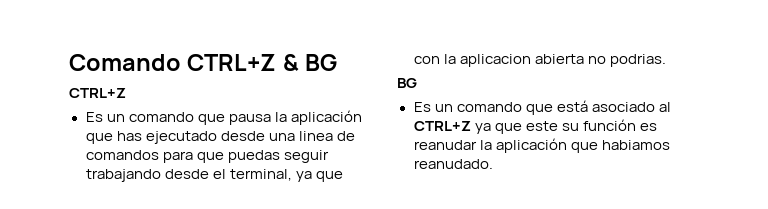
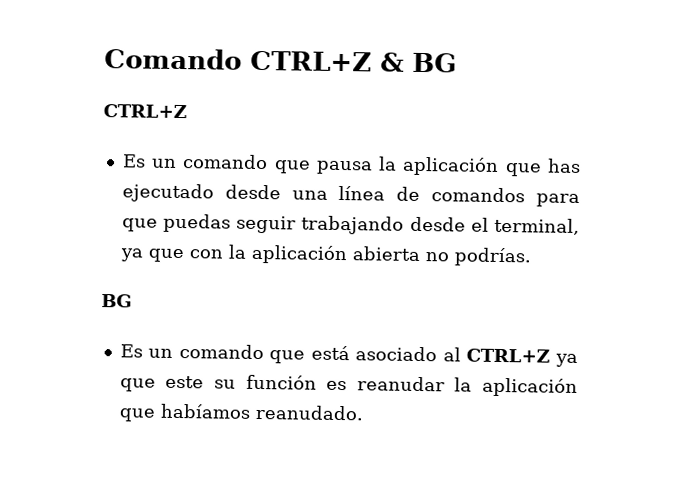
- Es un comando que pausa la aplicación que has ejecutado desde una linea de comandos para que puedas seguir trabajando desde el terminal, ya que con la aplicacion abierta no podrias.
+ Es un comando que pausa la aplicación que has ejecutado desde una línea de comandos para que puedas seguir trabajando desde el terminal, ya que con la aplicación abierta no podrías.
- Es un comando que está asociado al CTRL+Z ya que este su función es reanudar la aplicación que habiamos reanudado.
+ Es un comando que está asociado al CTRL+Z ya que este su función es reanudar la aplicación que habíamos reanudado.

